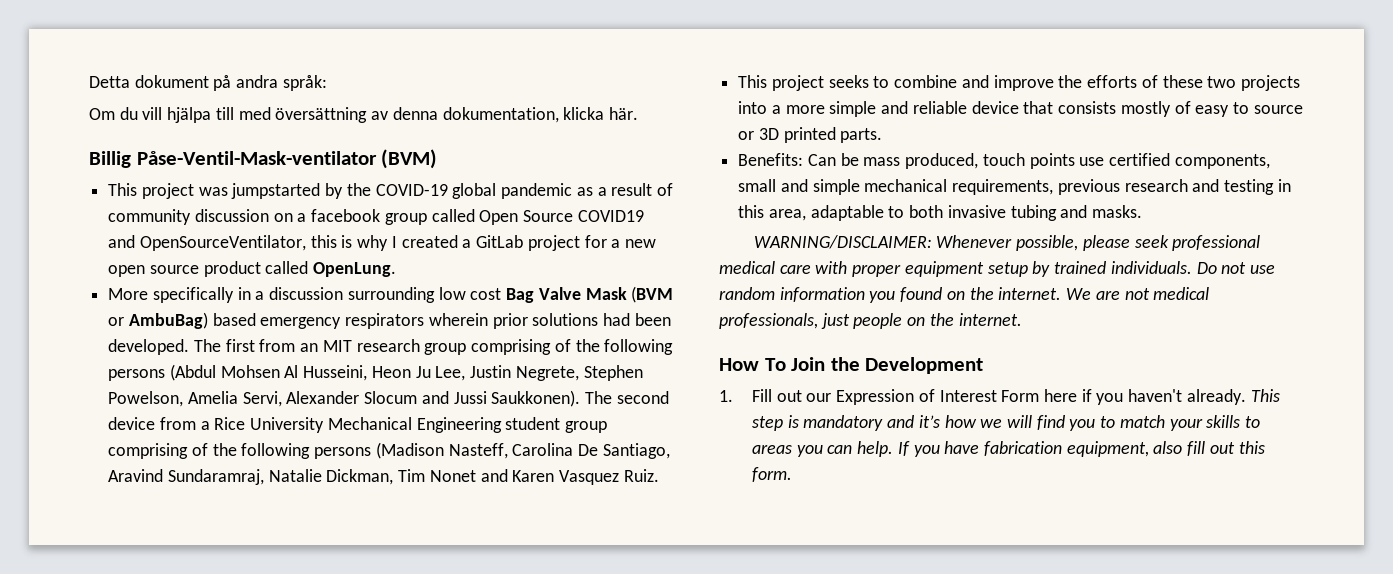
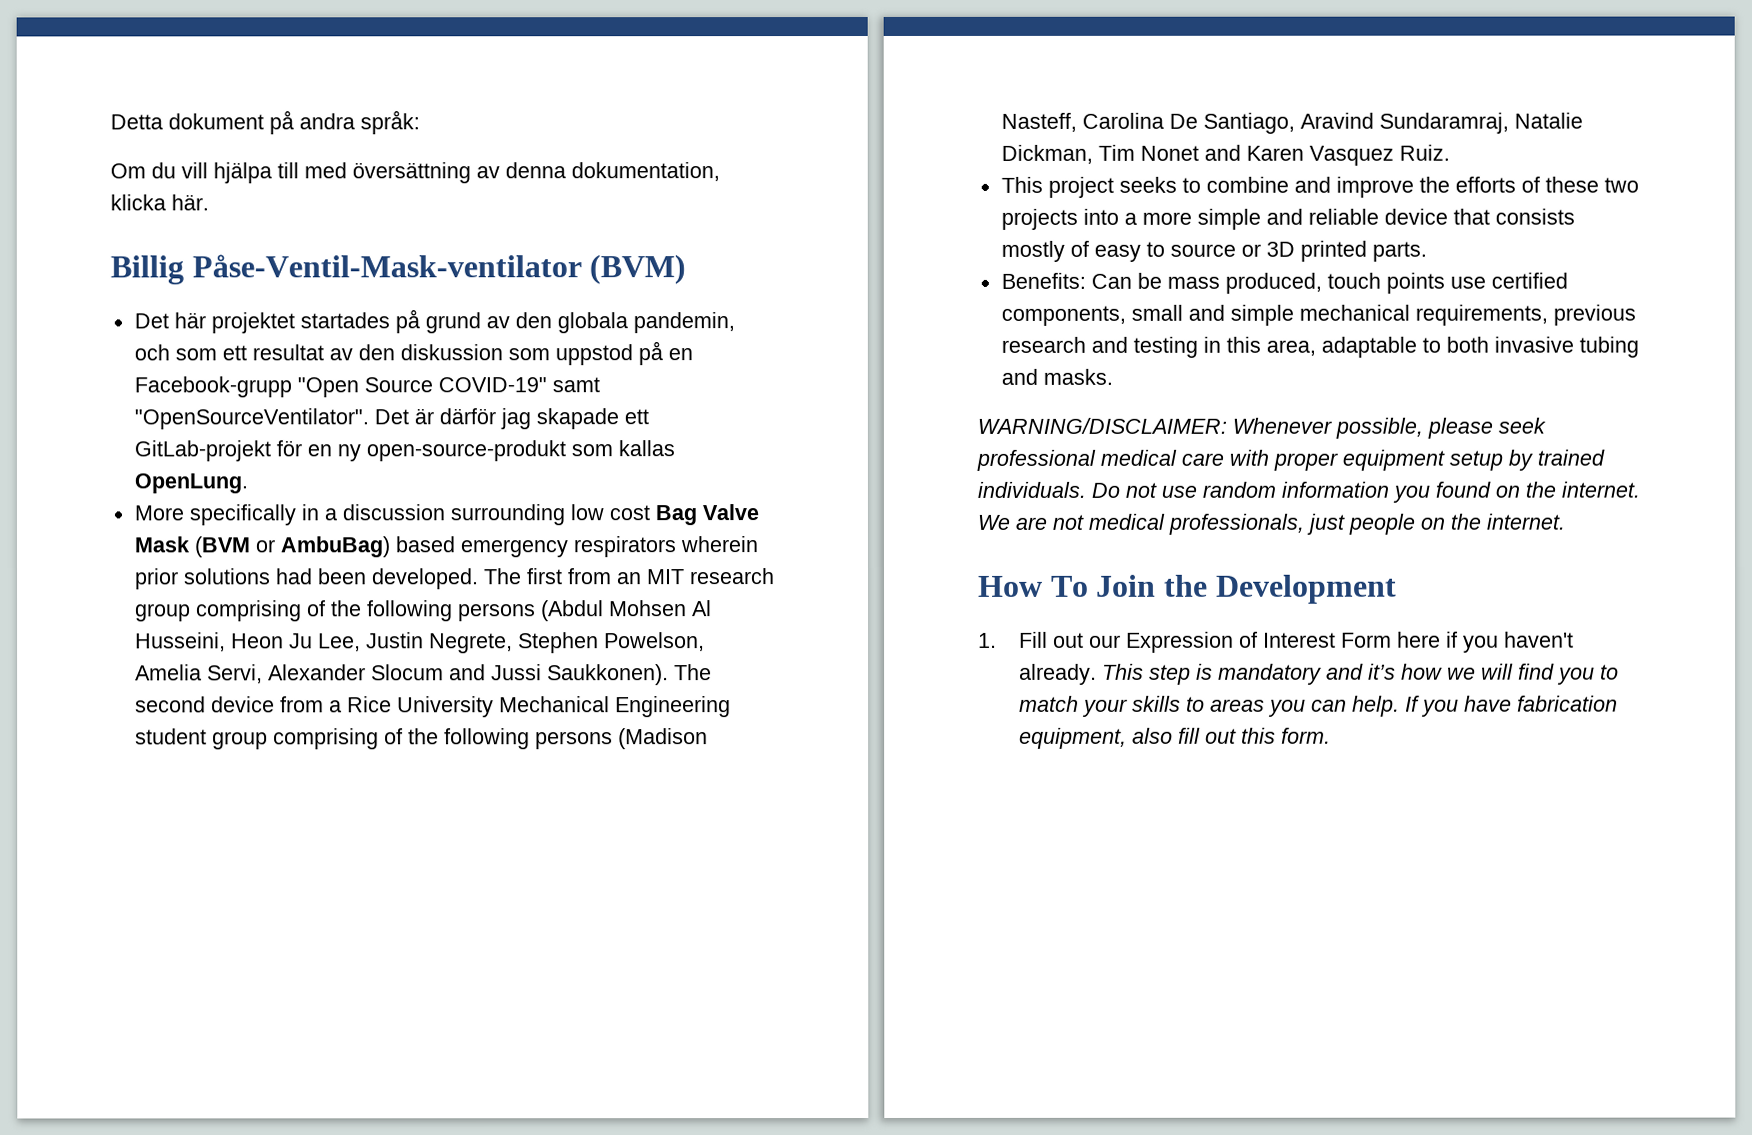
- This project was jumpstarted by the COVID-19 global pandemic as a result of community discussion on a facebook group called Open Source COVID19 and OpenSourceVentilator, this is why I created a GitLab project for a new open source product called OpenLung.
+ Det här projektet startades på grund av den globala pandemin, och som ett resultat av den diskussion som uppstod på en Facebook-grupp "Open Source COVID-19" samt "OpenSourceVentilator". Det är därför jag skapade ett GitLab-projekt för en ny open-source-produkt som kallas OpenLung.

